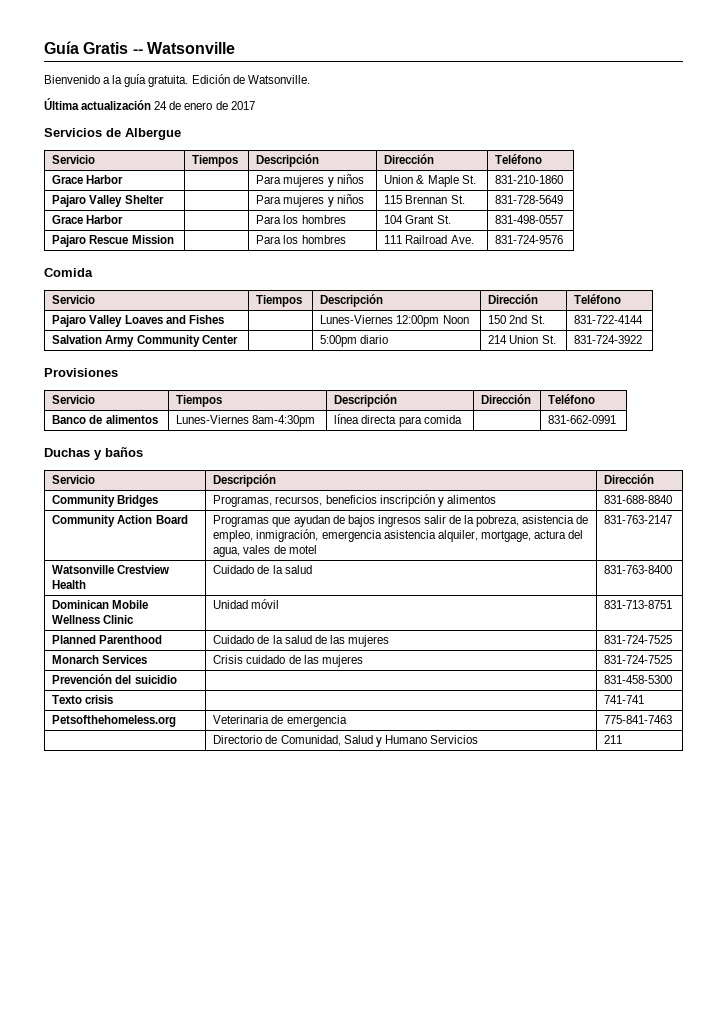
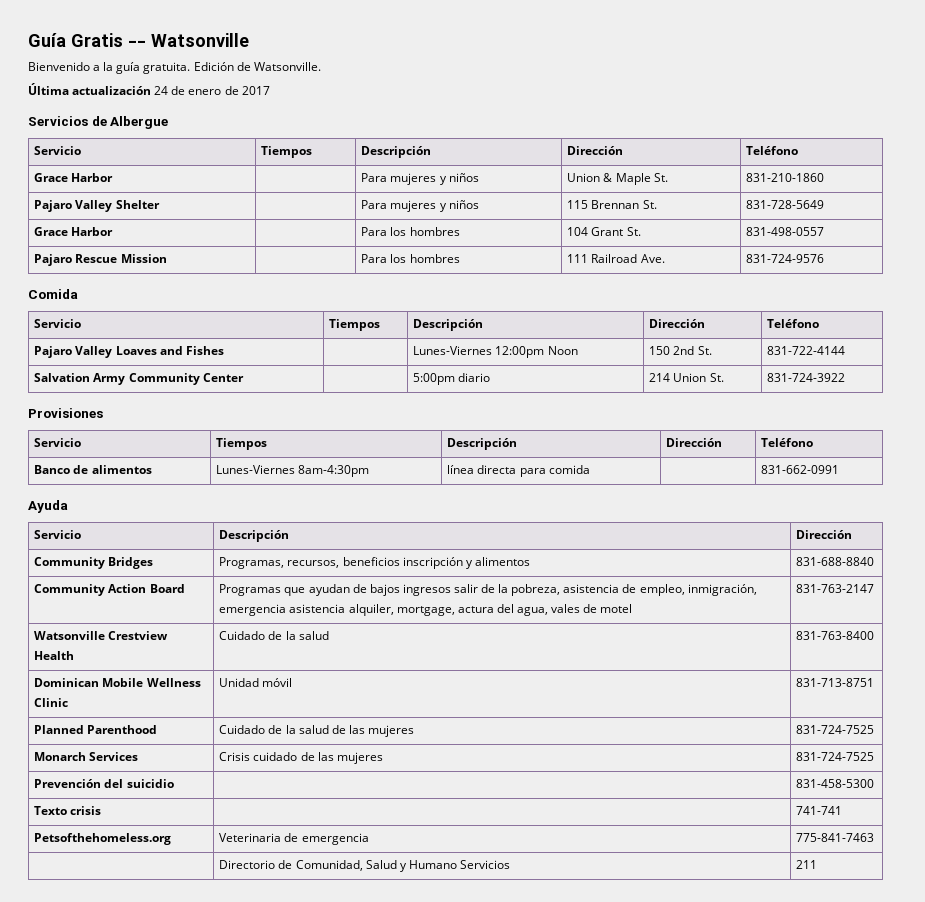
- Duchas y baños
+ Ayuda

